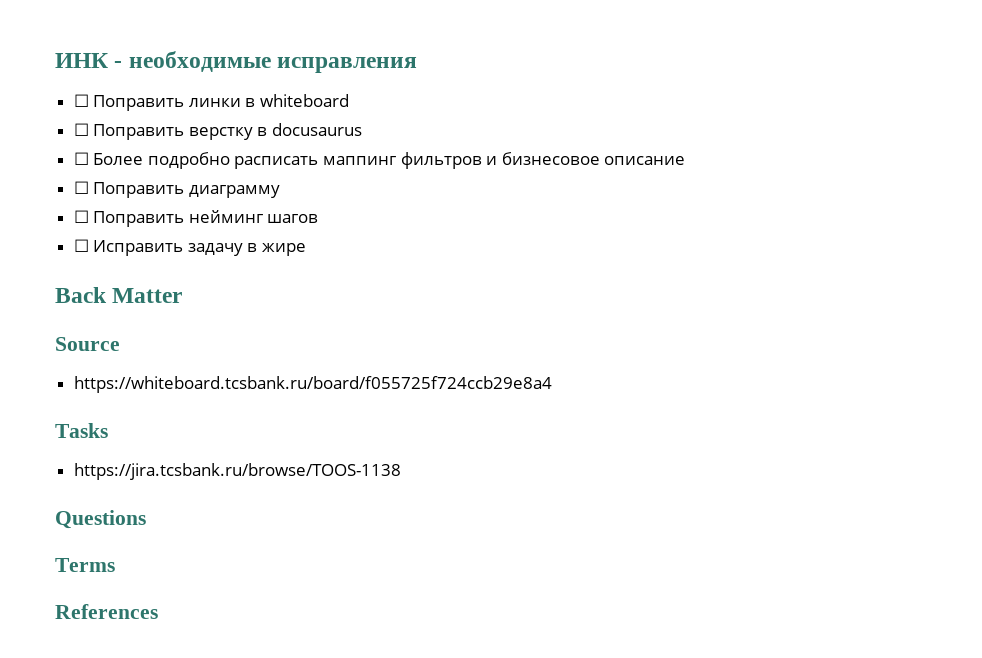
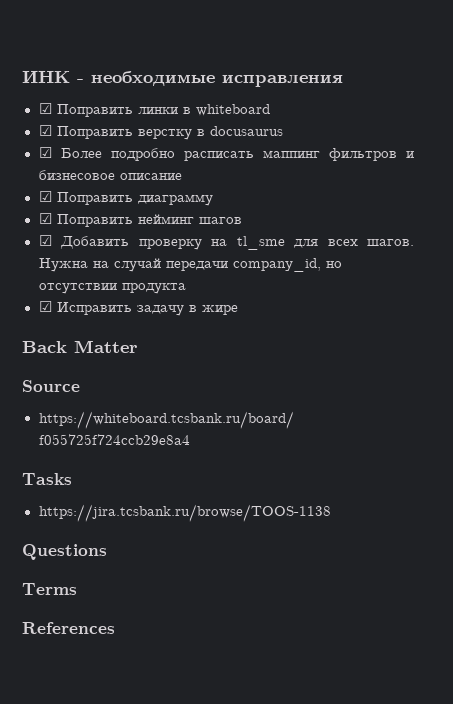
- ☐ Поправить линки в whiteboard
+ ☑ Поправить линки в whiteboard
- ☐ Поправить верстку в docusaurus
+ ☑ Поправить верстку в docusaurus
- ☐ Более подробно расписать маппинг фильтров и бизнесовое описание
+ ☑ Более подробно расписать маппинг фильтров и бизнесовое описание
- ☐ Поправить диаграмму
+ ☑ Поправить диаграмму
- ☐ Поправить нейминг шагов
+ ☑ Поправить нейминг шагов
- ☐ Исправить задачу в жире
+ ☑ Добавить проверку на tl_sme для всех шагов. Нужна на случай передачи company_id, но отсутствии продукта
+ ☑ Исправить задачу в жире

